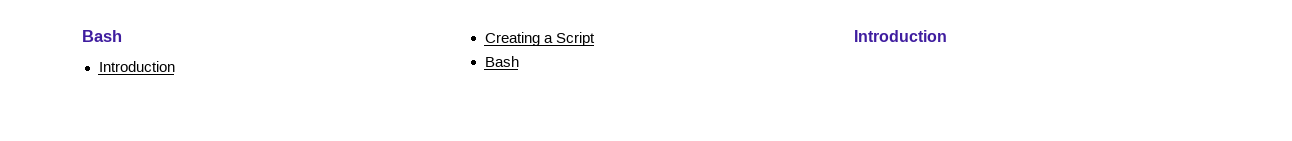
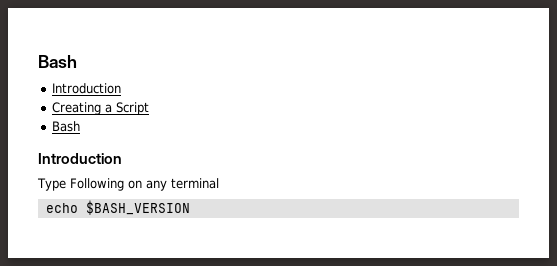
+ Type Following on any terminal
+ echo $BASH_VERSION

